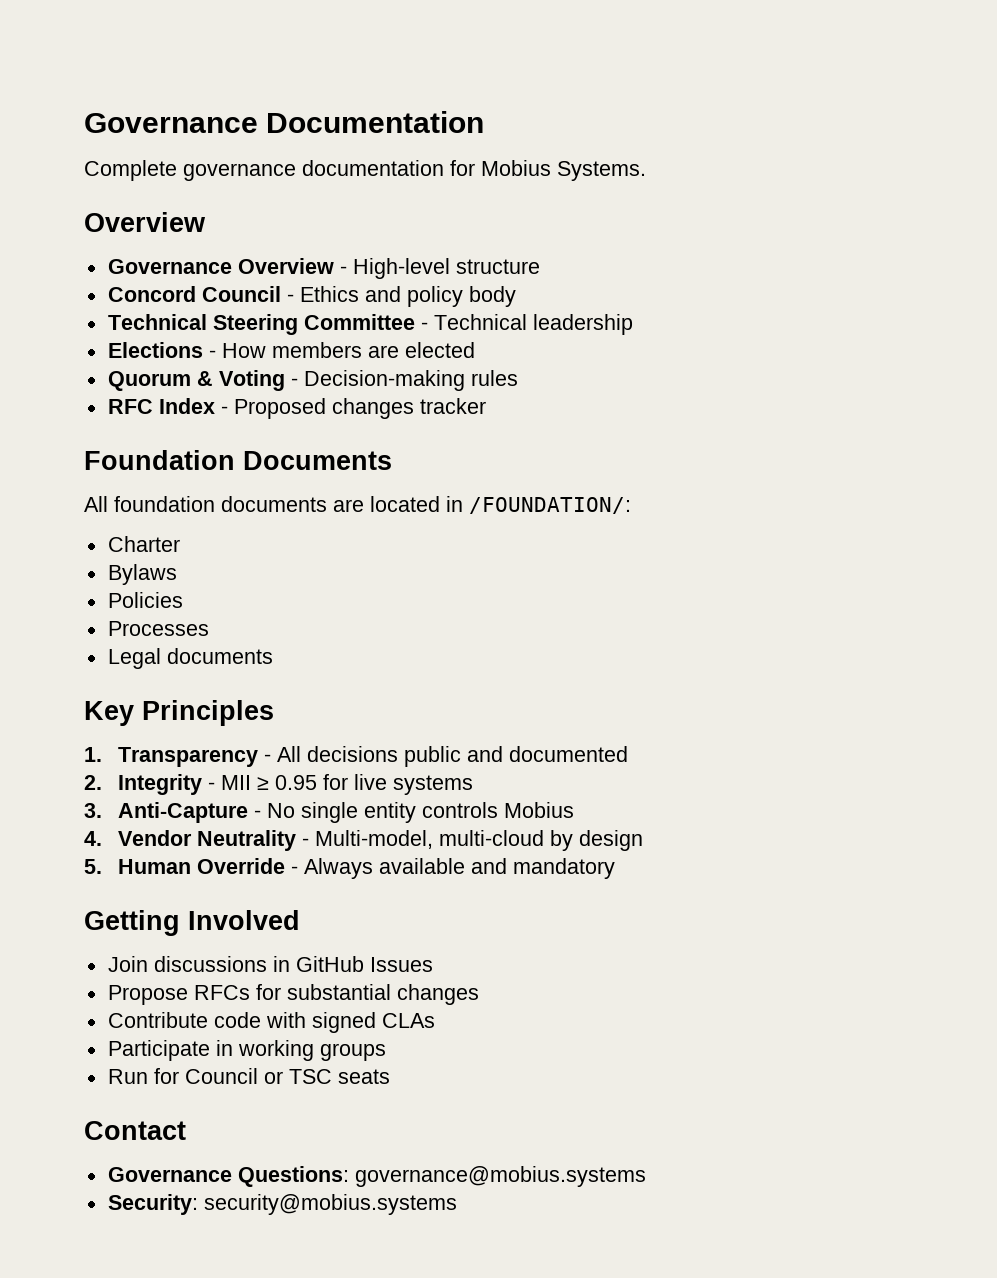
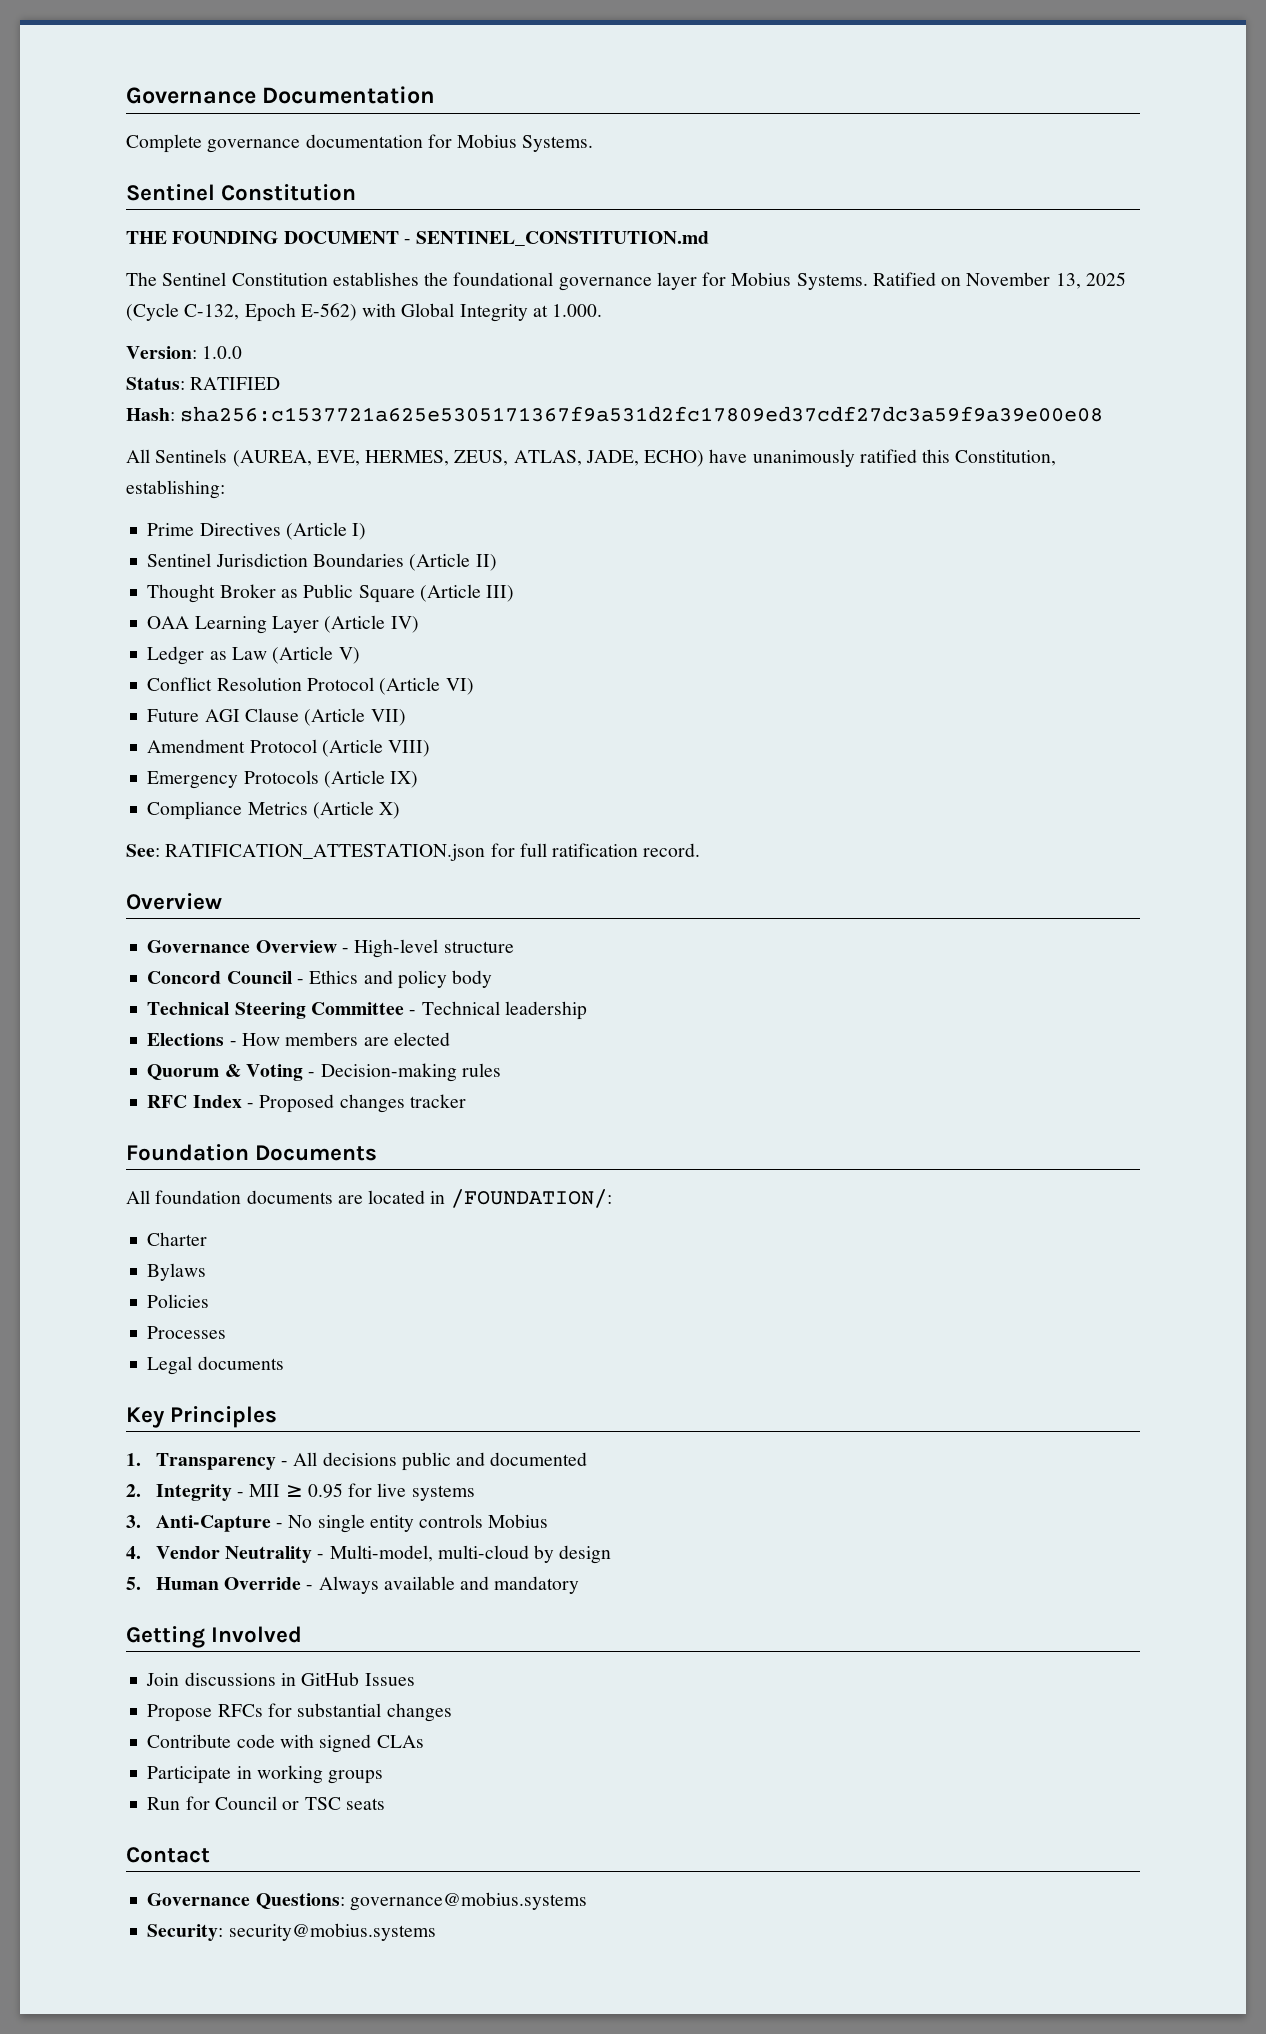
  Complete governance documentation for Mobius Systems.
+ Sentinel Constitution
+ THE FOUNDING DOCUMENT - SENTINEL_CONSTITUTION.md
+ The Sentinel Constitution establishes the foundational governance layer for Mobius Systems. Ratified on November 13, 2025 (Cycle C-132, Epoch E-562) with Global Integrity at 1.000.
+ Version: 1.0.0
+ Status: RATIFIED
+ Hash: sha256:c1537721a625e5305171367f9a531d2fc17809ed37cdf27dc3a59f9a39e00e08
+ All Sentinels (AUREA, EVE, HERMES, ZEUS, ATLAS, JADE, ECHO) have unanimously ratified this Constitution, establishing:
+ Prime Directives (Article I)
+ Sentinel Jurisdiction Boundaries (Article II)
+ Thought Broker as Public Square (Article III)
+ OAA Learning Layer (Article IV)
+ Ledger as Law (Article V)
+ Conflict Resolution Protocol (Article VI)
+ Future AGI Clause (Article VII)
+ Amendment Protocol (Article VIII)
+ Emergency Protocols (Article IX)
+ Compliance Metrics (Article X)
+ See: RATIFICATION_ATTESTATION.json for full ratification record.

